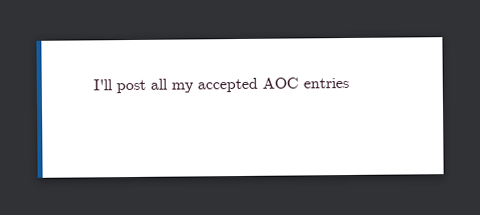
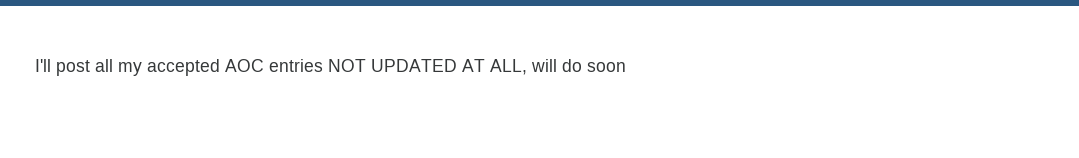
- I'll post all my accepted AOC entries
+ I'll post all my accepted AOC entries NOT UPDATED AT ALL, will do soon

